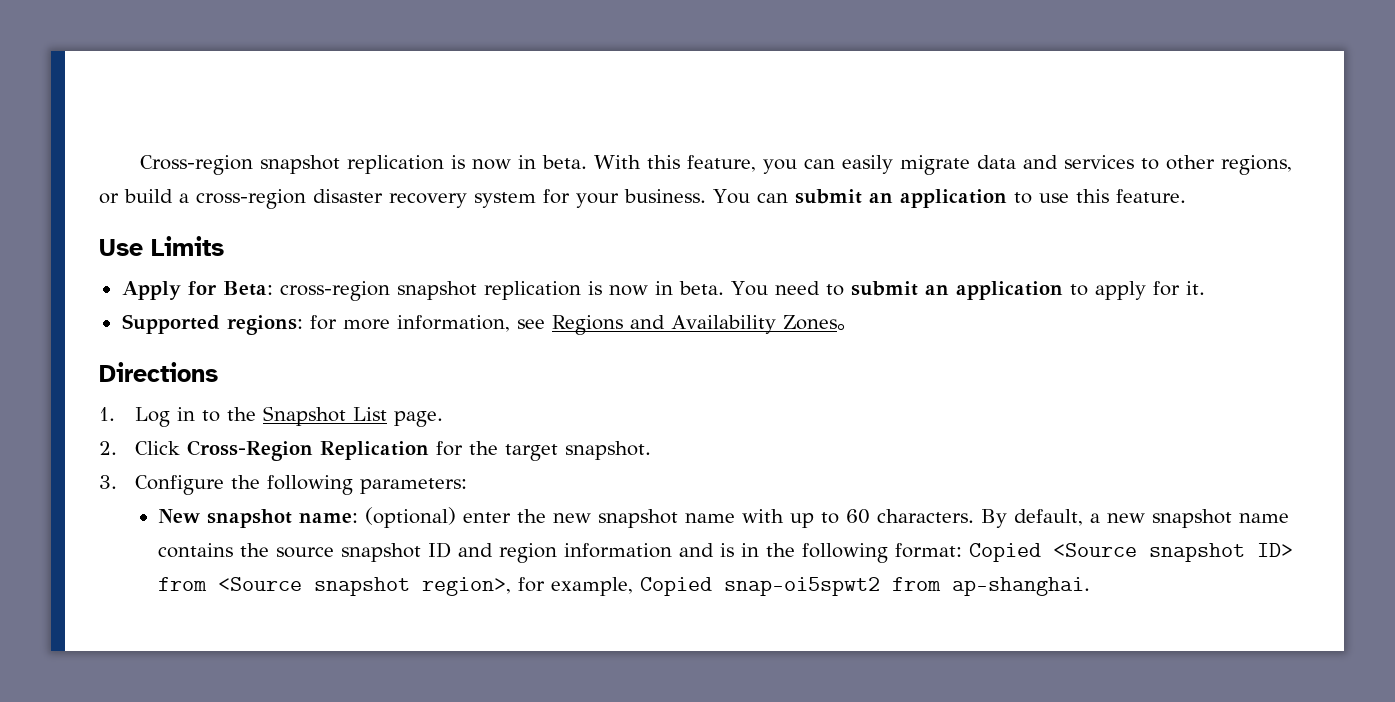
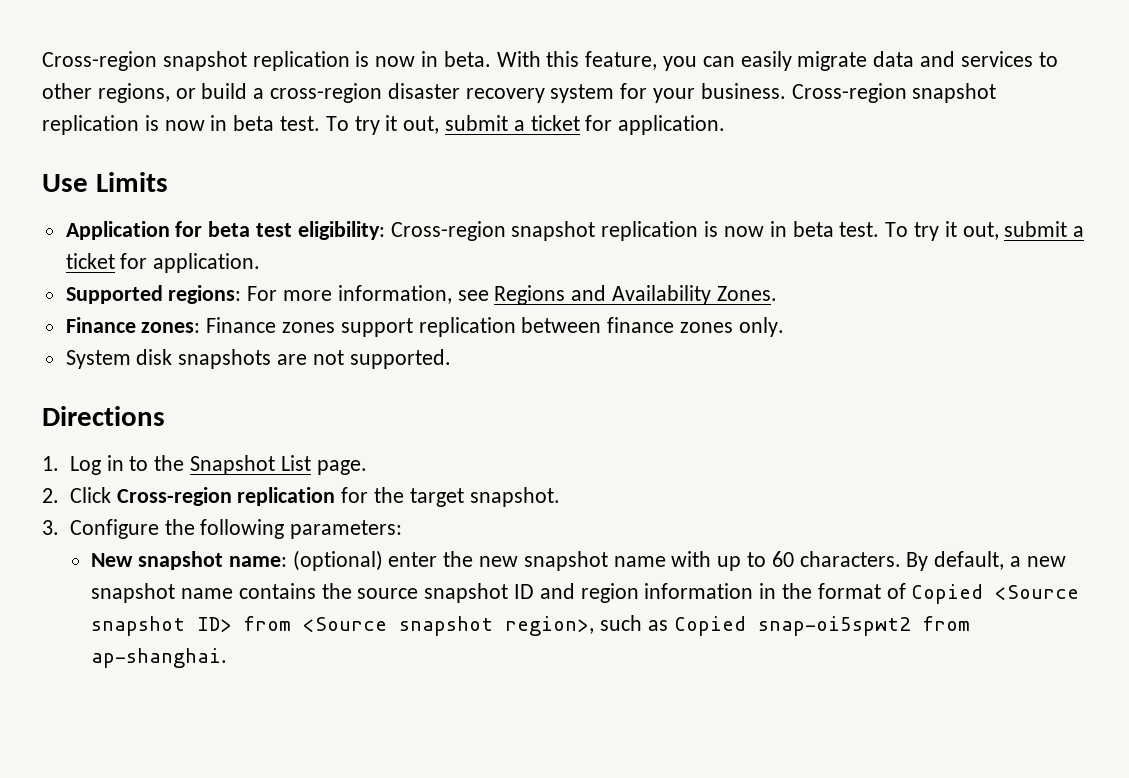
- With this feature, you can easily migrate data and services to other regions, or build a cross-region disaster recovery system for your business. You can submit an application to use this feature.
+ With this feature, you can easily migrate data and services to other regions, or build a cross-region disaster recovery system for your business. Cross-region snapshot replication is now in beta test. To try it out, submit a ticket for application.
  Use Limits
- Apply for Beta: cross-region snapshot replication is now in beta. You need to submit an application to apply for it.
+ Application for beta test eligibility: Cross-region snapshot replication is now in beta test. To try it out, submit a ticket for application.
- Supported regions: for more information, see Regions and Availability Zones。
+ Supported regions: For more information, see Regions and Availability Zones.
+ Finance zones: Finance zones support replication between finance zones only.
+ System disk snapshots are not supported.
- 2. Click Cross-Region Replication for the target snapshot.
+ 2. Click Cross-region replication for the target snapshot.
- By default, a new snapshot name contains the source snapshot ID and region information and is in the following format: Copied <Source snapshot ID> from <Source snapshot region>, for example, Copied snap-oi5spwt2 from ap-shanghai.
+ By default, a new snapshot name contains the source snapshot ID and region information in the format of Copied <Source snapshot ID> from <Source snapshot region>, such as Copied snap-oi5spwt2 from ap-shanghai.

